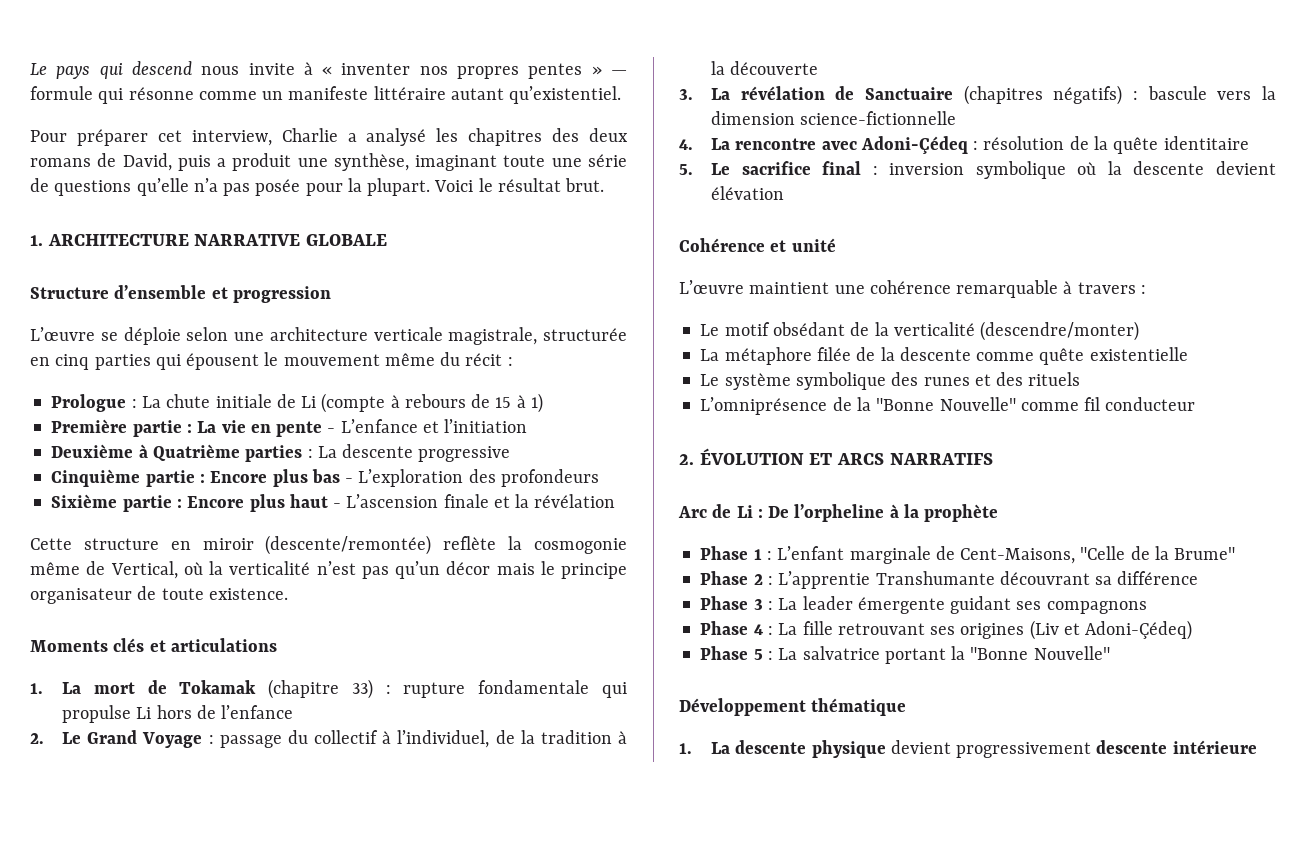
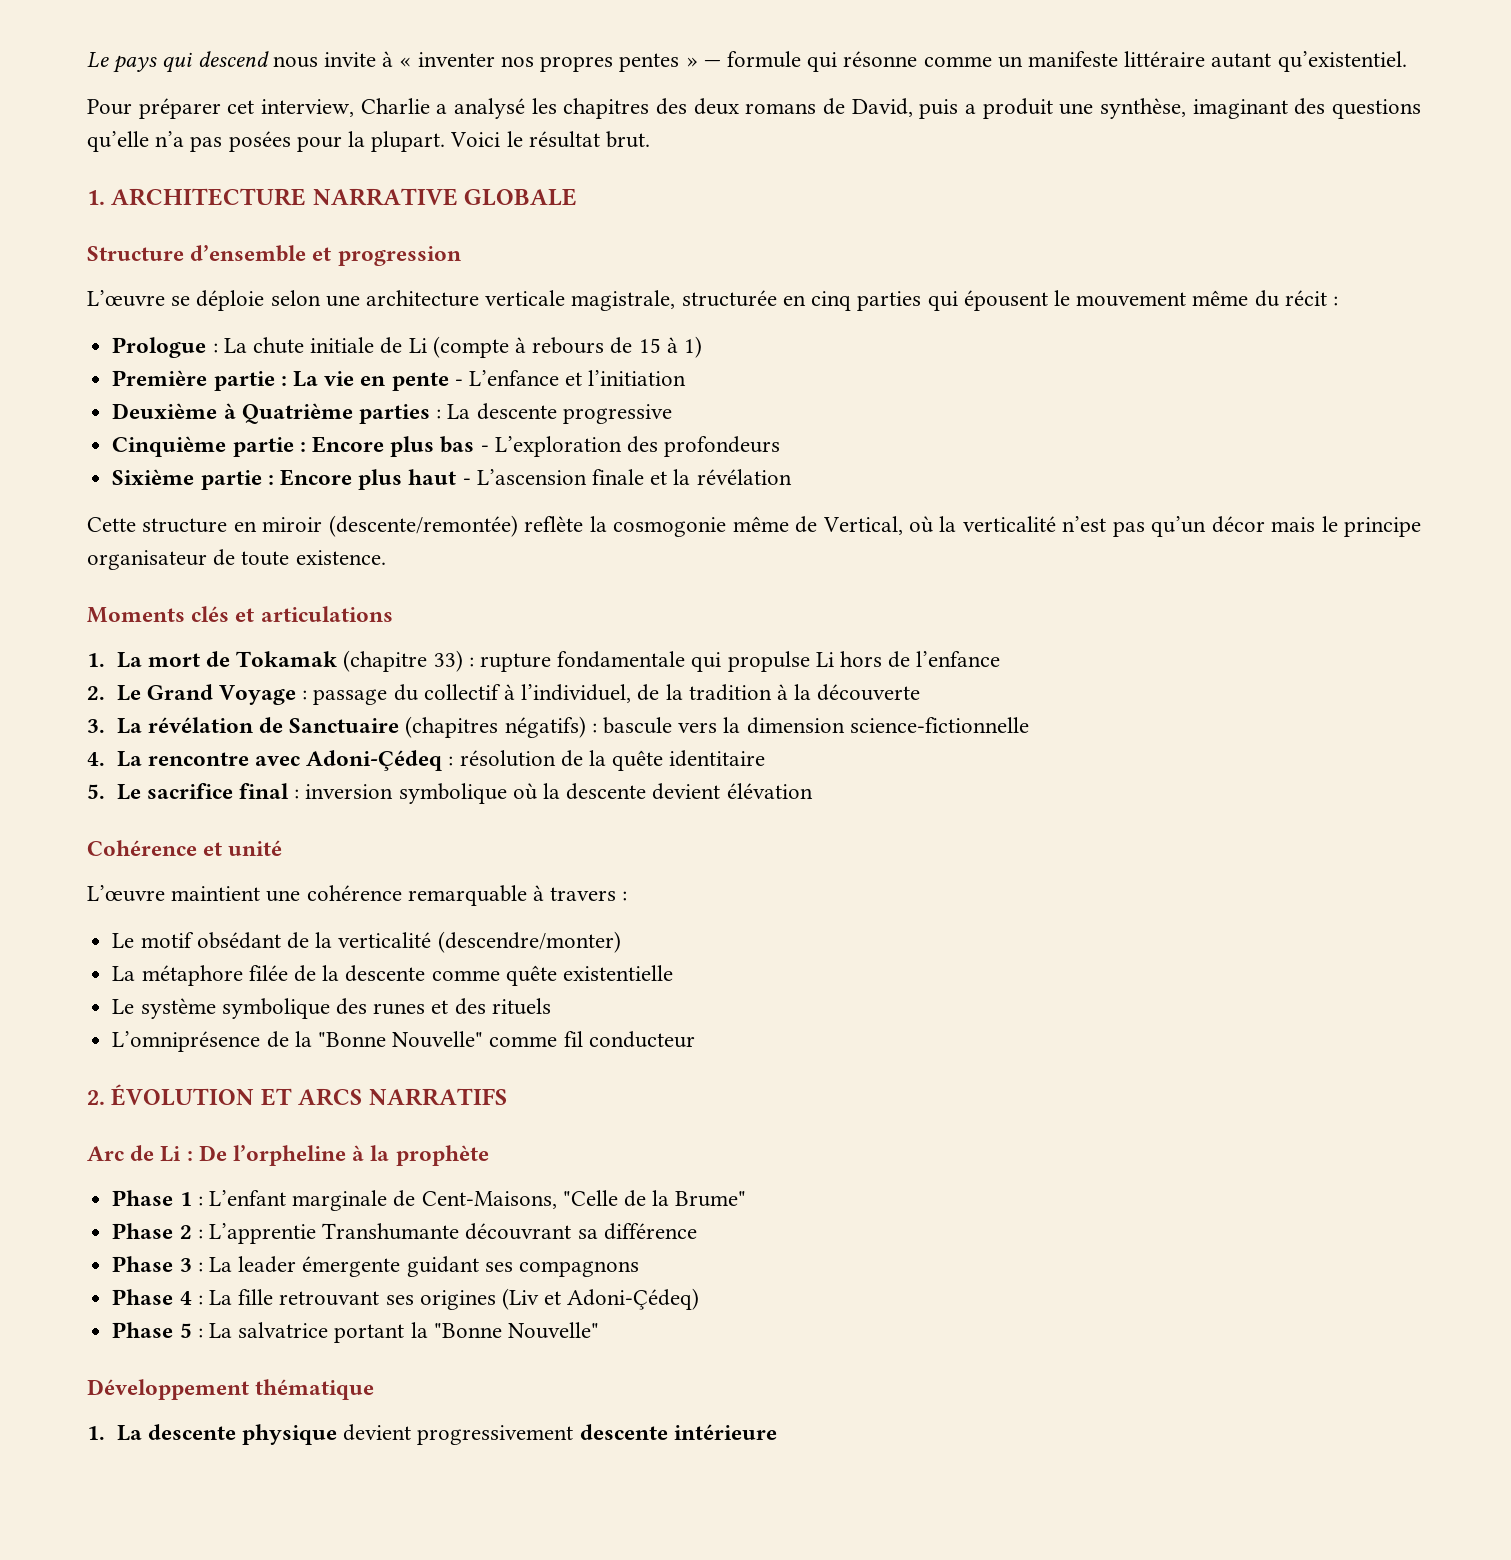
- Pour préparer cet interview, Charlie a analysé les chapitres des deux romans de David, puis a produit une synthèse, imaginant toute une série de questions qu’elle n’a pas posée pour la plupart.
+ Pour préparer cet interview, Charlie a analysé les chapitres des deux romans de David, puis a produit une synthèse, imaginant des questions qu’elle n’a pas posées pour la plupart.

